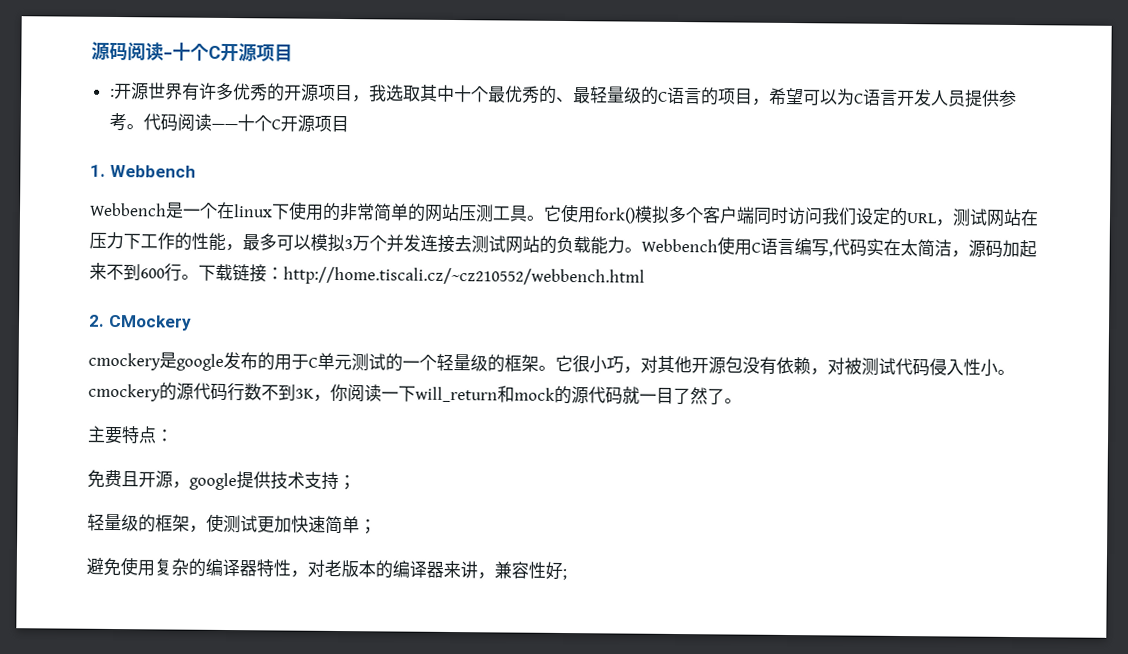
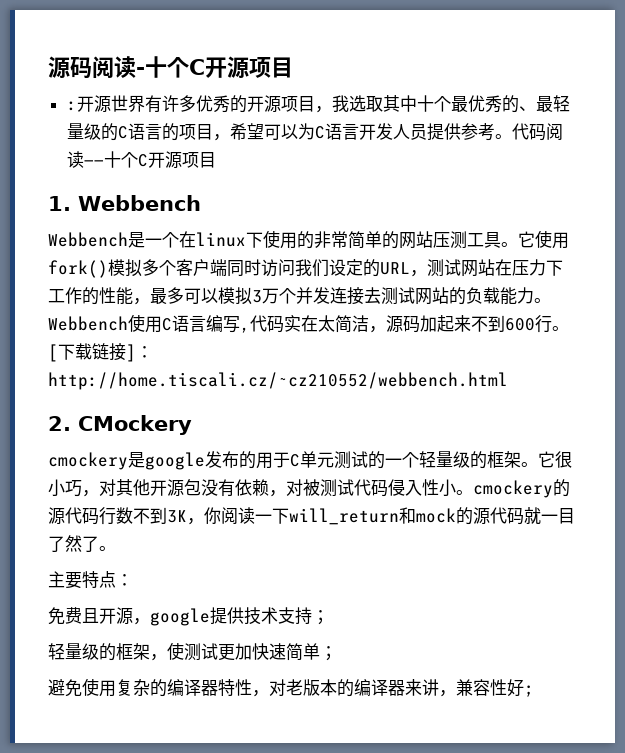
- 下载链接：http://home.tiscali.cz/~cz210552/webbench.html
+ [下载链接]：http://home.tiscali.cz/~cz210552/webbench.html

